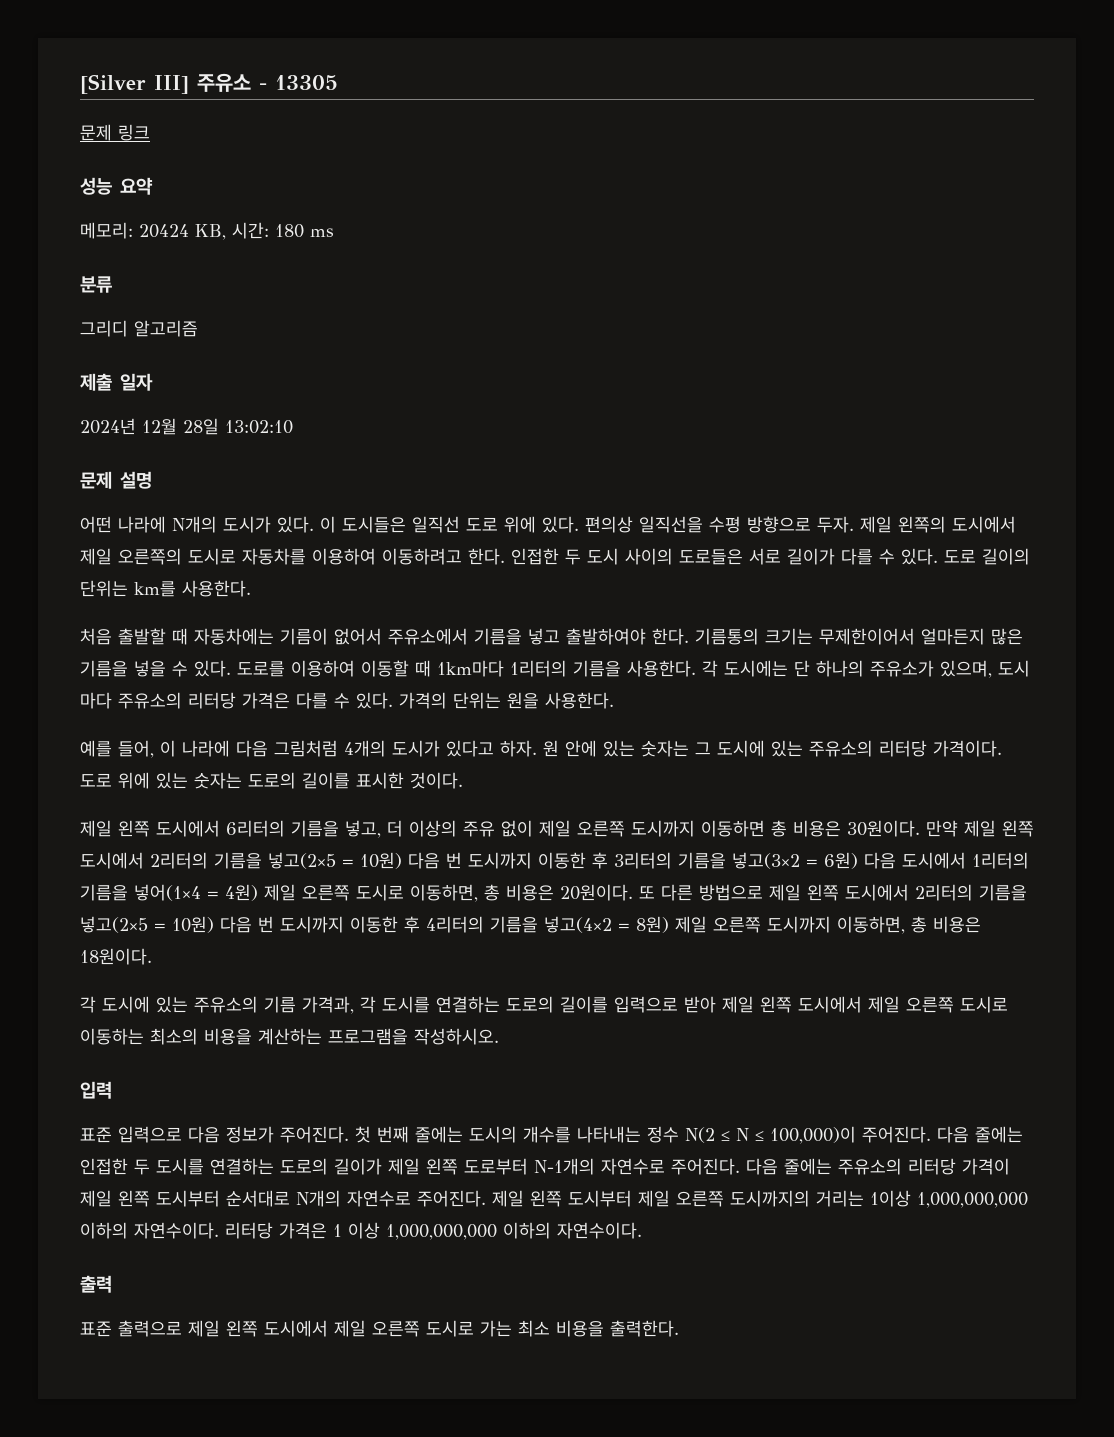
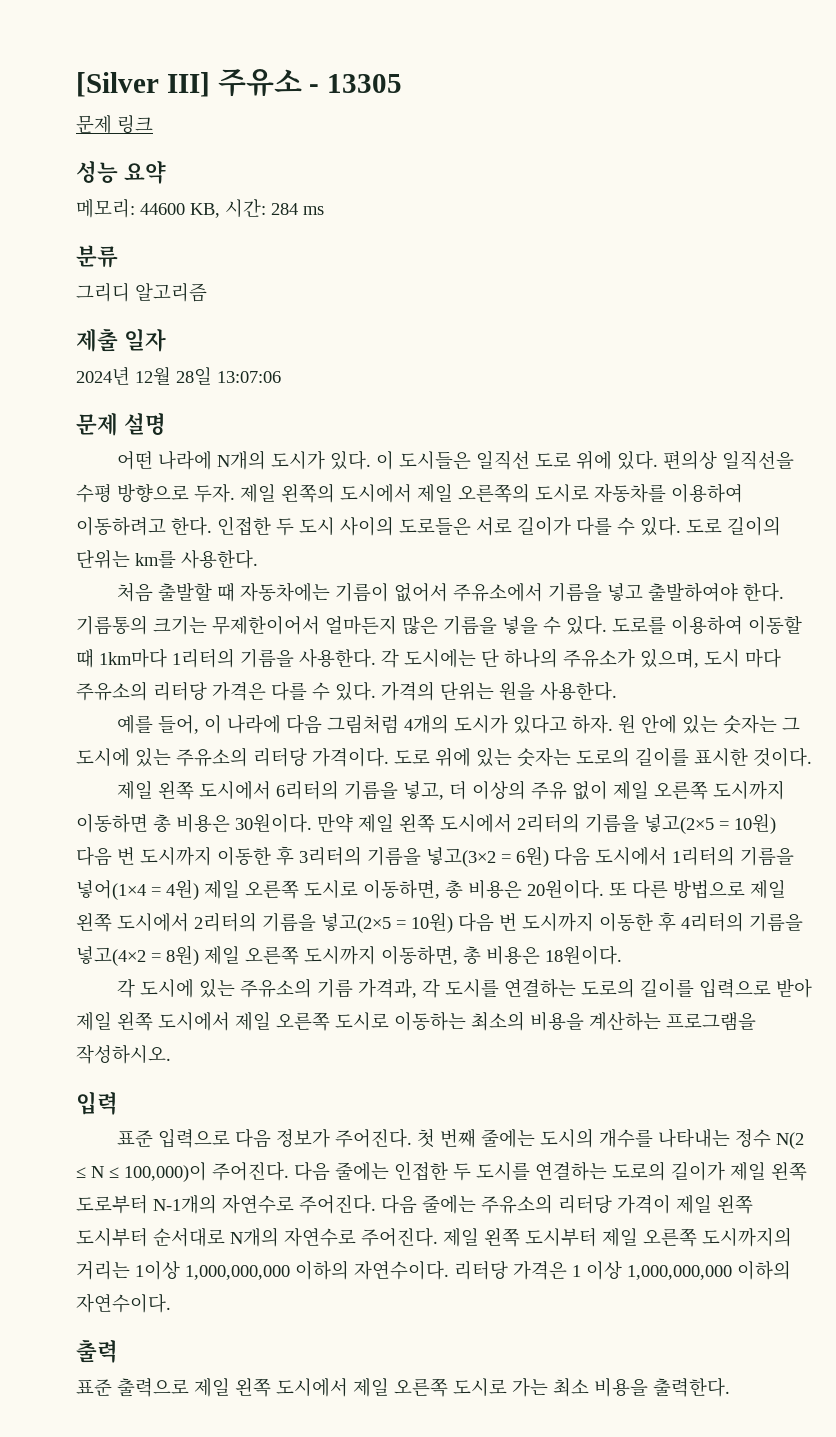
- 메모리: 20424 KB, 시간: 180 ms
+ 메모리: 44600 KB, 시간: 284 ms
- 2024년 12월 28일 13:02:10
+ 2024년 12월 28일 13:07:06

